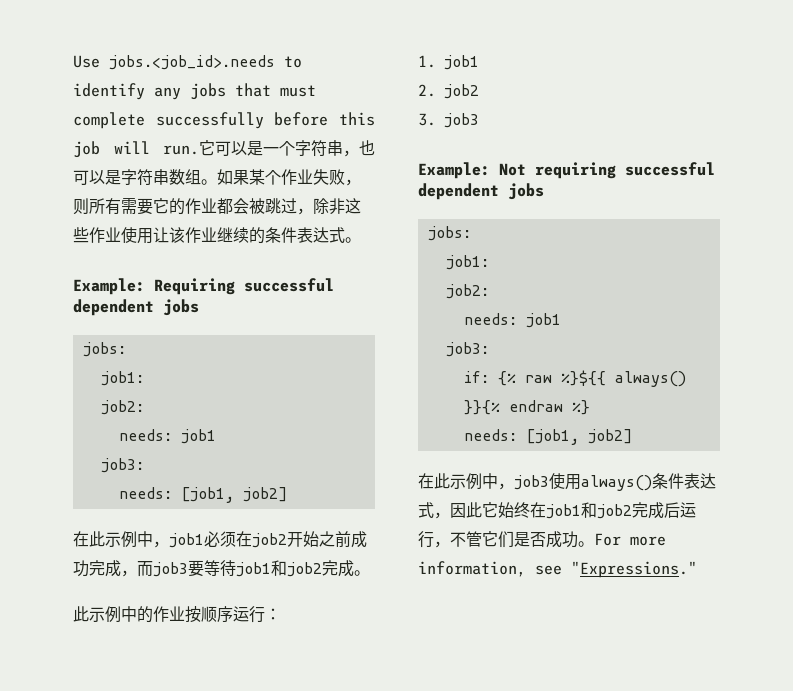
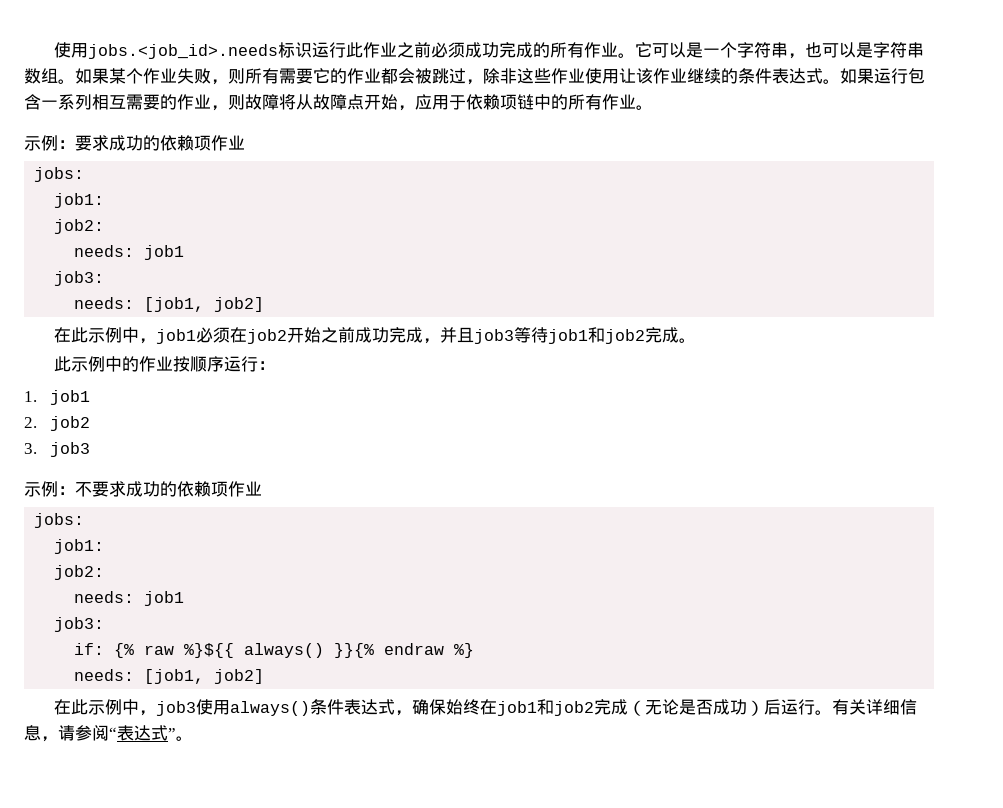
- Use jobs.<job_id>.needs to identify any jobs that must complete successfully before this job will run.
+ 使用jobs.<job_id>.needs标识运行此作业之前必须成功完成的所有作业。
- 如果某个作业失败，则所有需要它的作业都会被跳过，除非这些作业使用让该作业继续的条件表达式。
- Example: Requiring successful dependent jobs
+ 如果某个作业失败，则所有需要它的作业都会被跳过，除非这些作业使用让该作业继续的条件表达式。如果运行包含一系列相互需要的作业，则故障将从故障点开始，应用于依赖项链中的所有作业。
+ 示例：要求成功的依赖项作业
- 在此示例中，job1必须在job2开始之前成功完成，而job3要等待job1和job2完成。
+ 在此示例中，job1必须在job2开始之前成功完成，并且job3等待job1和job2完成。
- Example: Not requiring successful dependent jobs
+ 示例：不要求成功的依赖项作业
- 在此示例中，job3使用always()条件表达式，因此它始终在job1和job2完成后运行，不管它们是否成功。For more information, see "Expressions."
+ 在此示例中，job3使用always()条件表达式，确保始终在job1和job2完成（无论是否成功）后运行。有关详细信息，请参阅“表达式”。

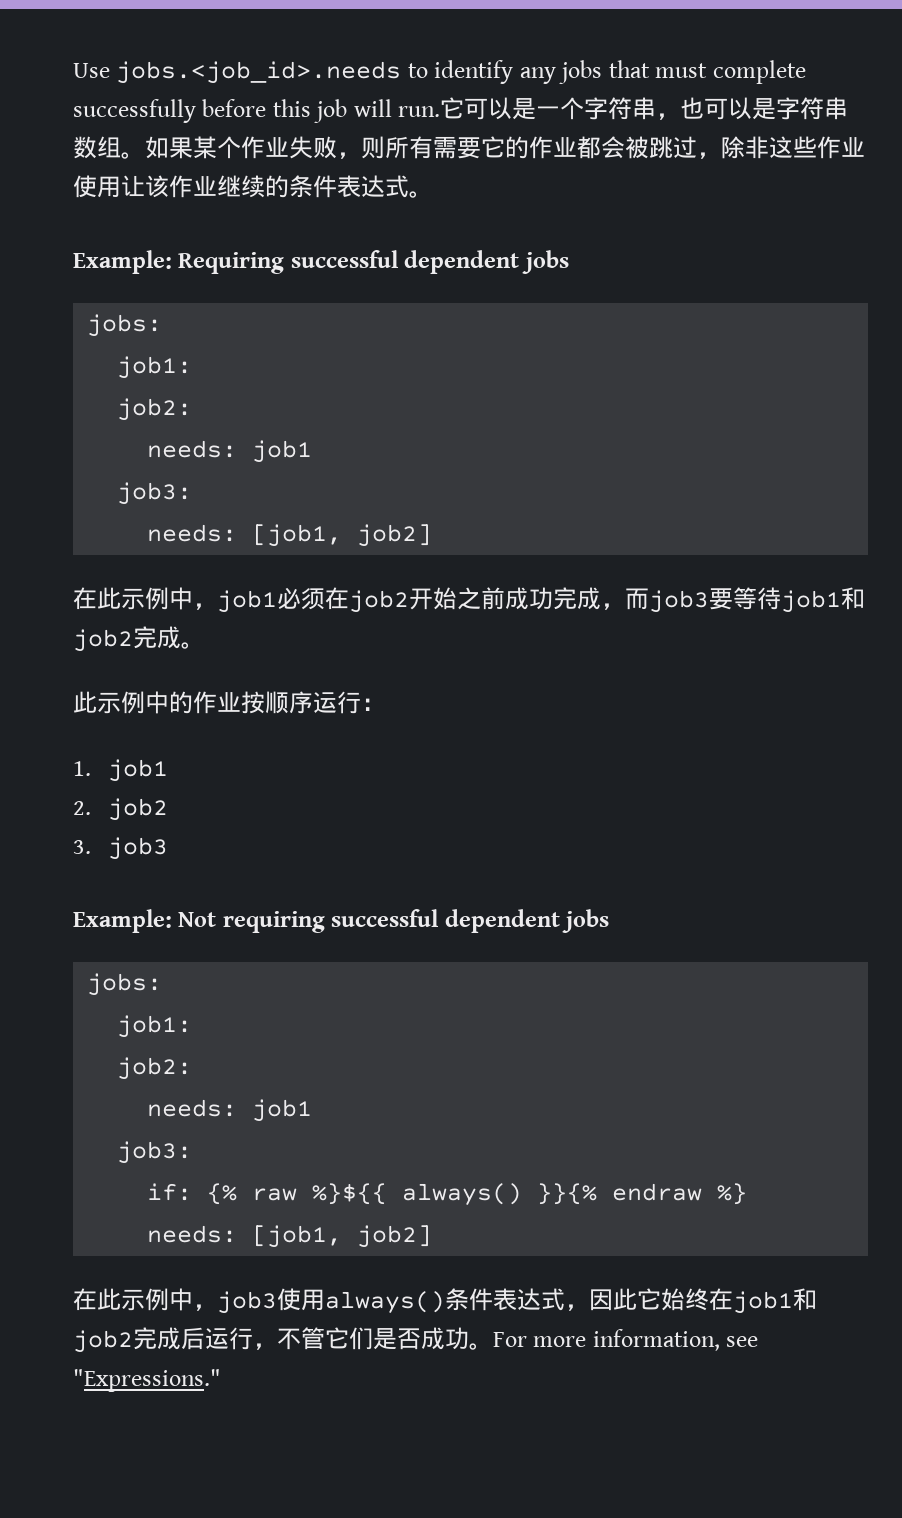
- 使用jobs.<job_id>.needs标识运行此作业之前必须成功完成的所有作业。
+ Use jobs.<job_id>.needs to identify any jobs that must complete successfully before this job will run.
- 如果某个作业失败，则所有需要它的作业都会被跳过，除非这些作业使用让该作业继续的条件表达式。如果运行包含一系列相互需要的作业，则故障将从故障点开始，应用于依赖项链中的所有作业。
- 示例：要求成功的依赖项作业
+ 如果某个作业失败，则所有需要它的作业都会被跳过，除非这些作业使用让该作业继续的条件表达式。
+ Example: Requiring successful dependent jobs
- 在此示例中，job1必须在job2开始之前成功完成，并且job3等待job1和job2完成。
+ 在此示例中，job1必须在job2开始之前成功完成，而job3要等待job1和job2完成。
- 示例：不要求成功的依赖项作业
+ Example: Not requiring successful dependent jobs
- 在此示例中，job3使用always()条件表达式，确保始终在job1和job2完成（无论是否成功）后运行。有关详细信息，请参阅“表达式”。
+ 在此示例中，job3使用always()条件表达式，因此它始终在job1和job2完成后运行，不管它们是否成功。For more information, see "Expressions."

